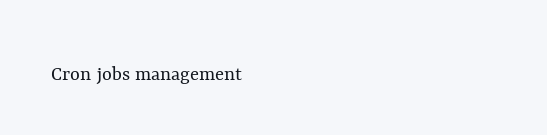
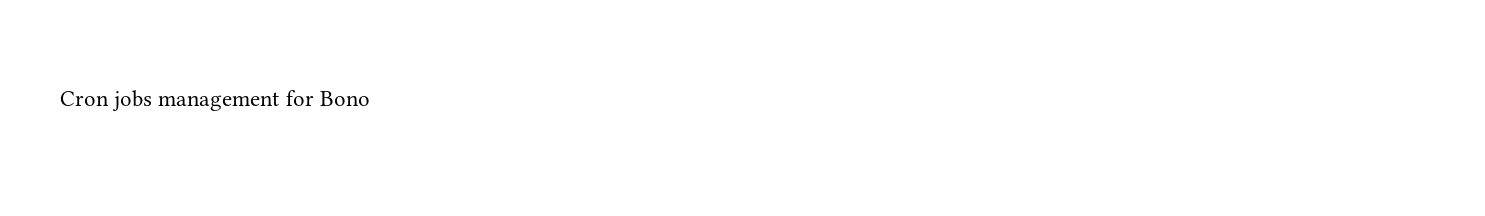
- Cron jobs management
+ Cron jobs management for Bono

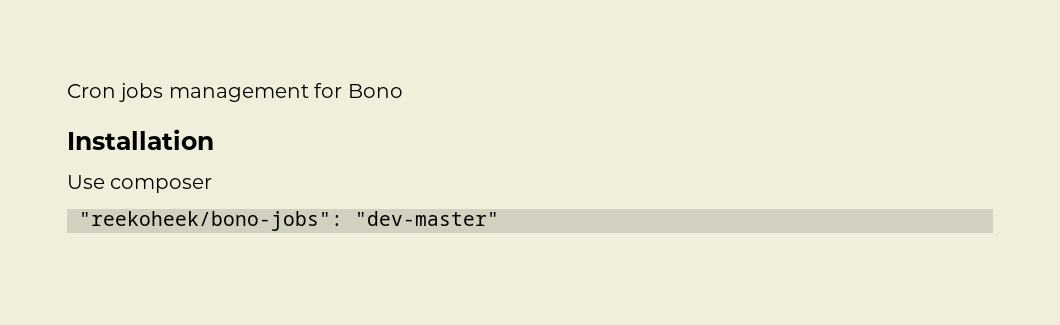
+ Installation
+ Use composer
+ "reekoheek/bono-jobs": "dev-master"

